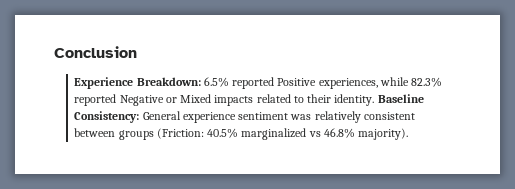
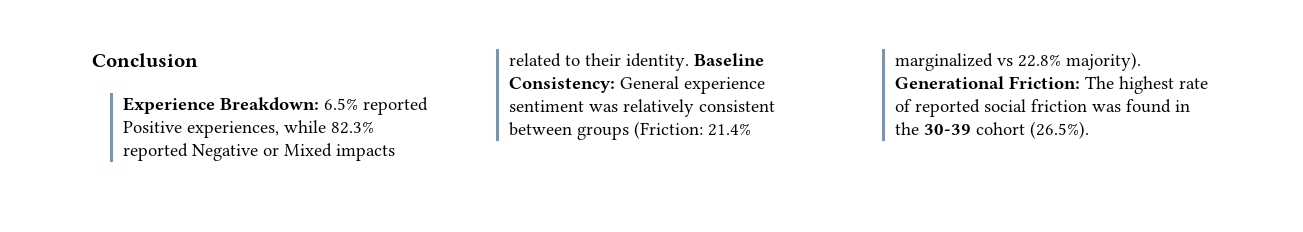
- Baseline Consistency: General experience sentiment was relatively consistent between groups (Friction: 40.5% marginalized vs 46.8% majority).
+ Baseline Consistency: General experience sentiment was relatively consistent between groups (Friction: 21.4% marginalized vs 22.8% majority). Generational Friction: The highest rate of reported social friction was found in the 30-39 cohort (26.5%).

